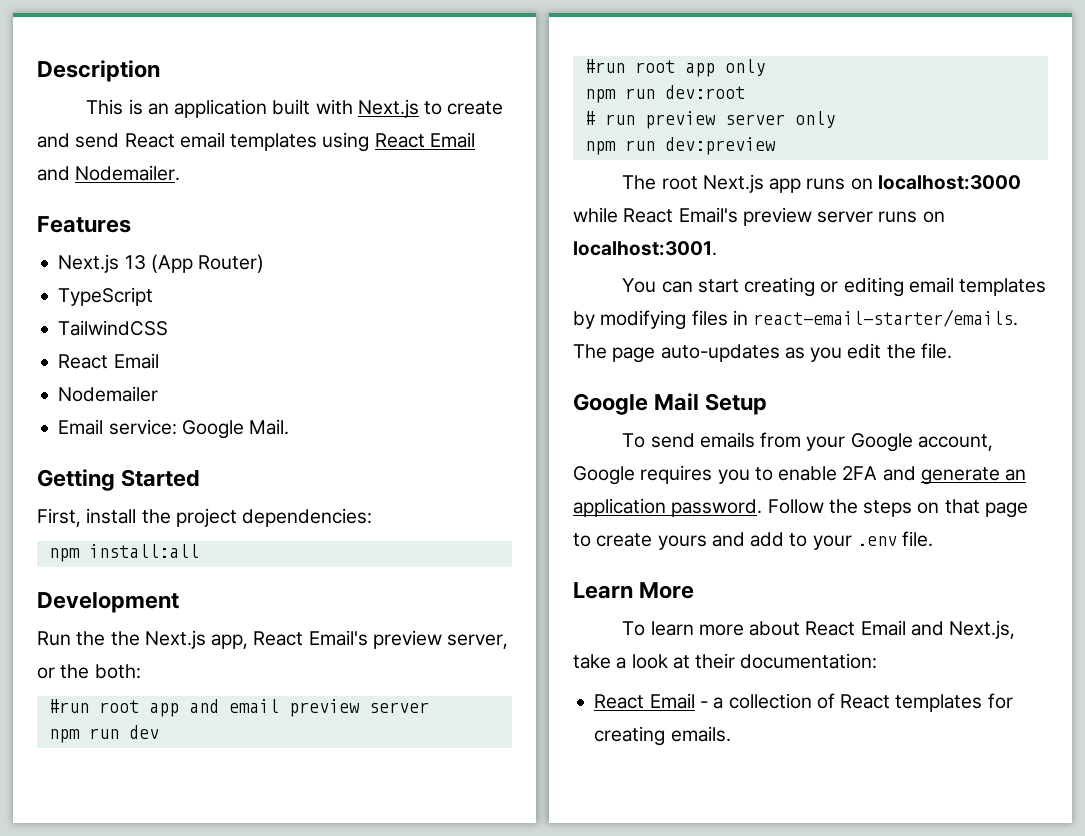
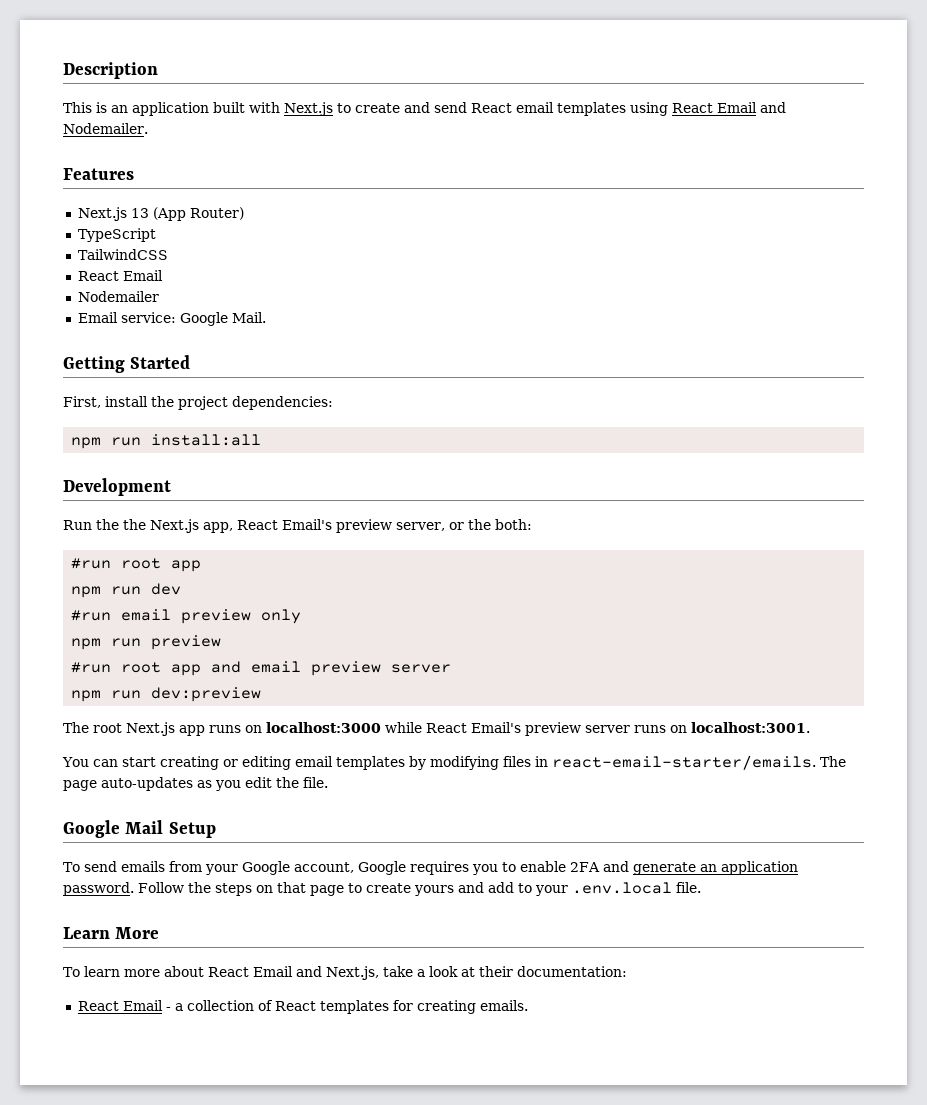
- npm install:all
+ npm run install:all
  Run the the Next.js app, React Email's preview server, or the both:
- #run root app and email preview server
+ #run root app
- #run root app only
- npm run dev:root
- # run preview server only
+ #run email preview only
+ npm run preview
+ #run root app and email preview server
- Follow the steps on that page to create yours and add to your .env file.
+ Follow the steps on that page to create yours and add to your .env.local file.

